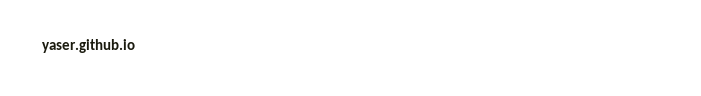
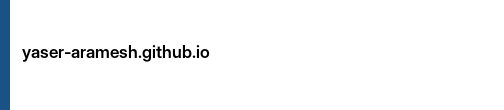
- yaser.github.io
+ yaser-aramesh.github.io

